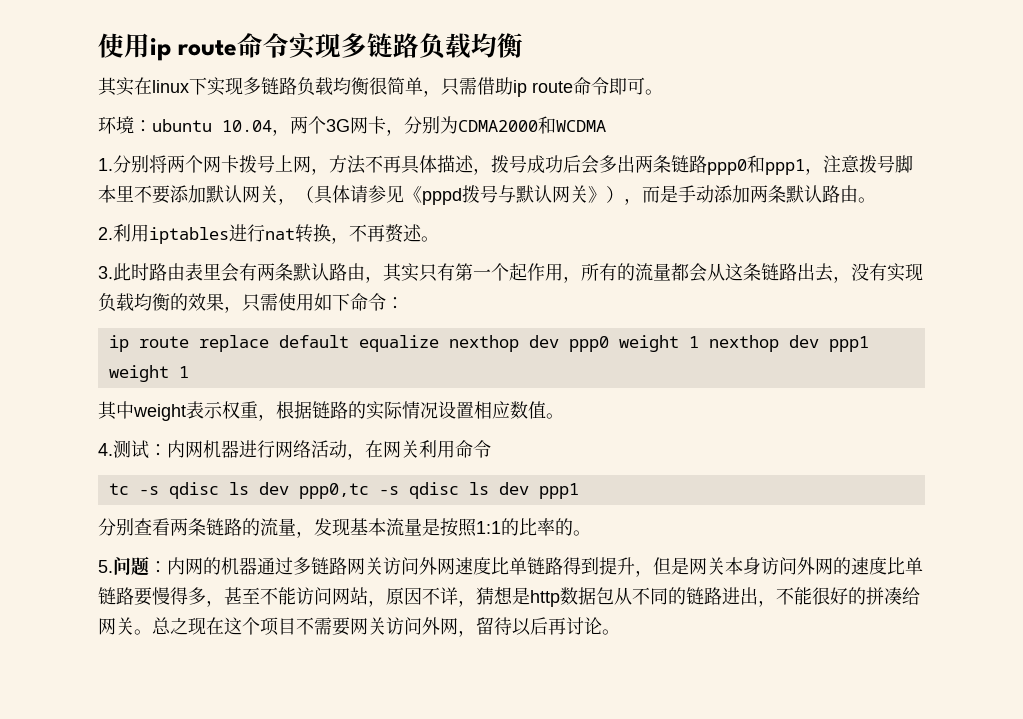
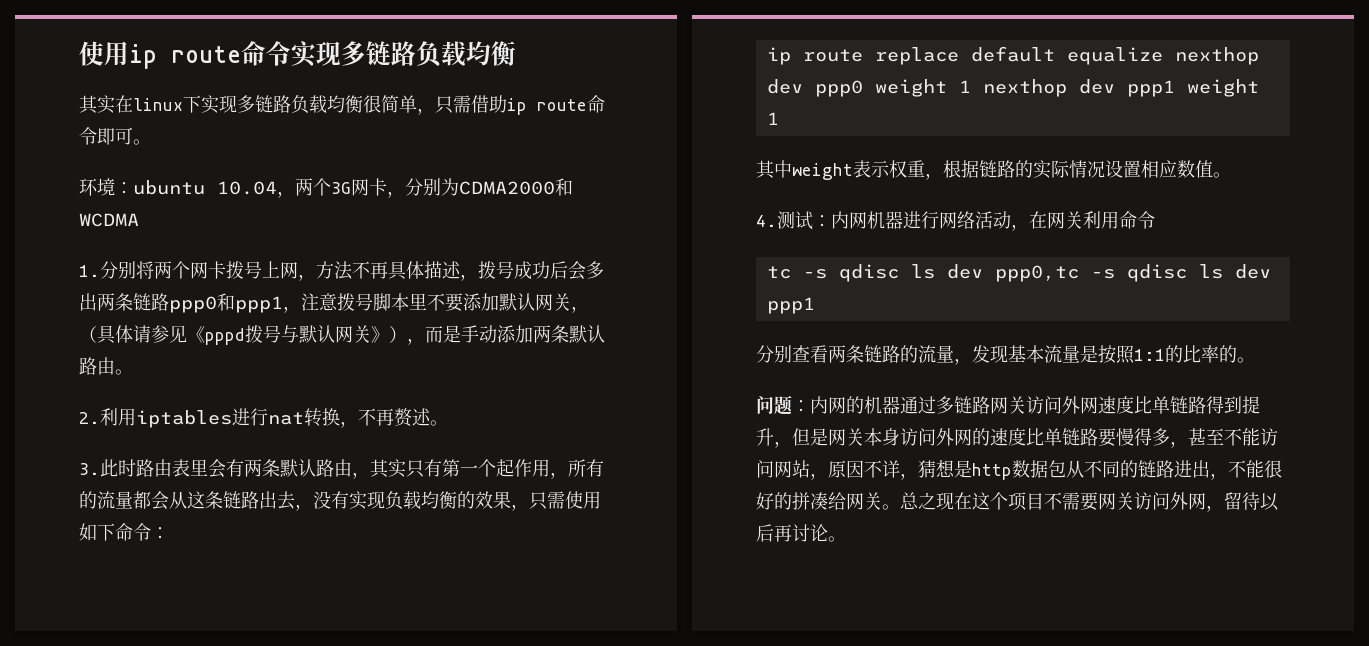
- 5.问题：内网的机器通过多链路网关访问外网速度比单链路得到提升，但是网关本身访问外网的速度比单链路要慢得多，甚至不能访问网站，原因不详，猜想是http数据包从不同的链路进出，不能很好的拼凑给网关。
+ 问题：内网的机器通过多链路网关访问外网速度比单链路得到提升，但是网关本身访问外网的速度比单链路要慢得多，甚至不能访问网站，原因不详，猜想是http数据包从不同的链路进出，不能很好的拼凑给网关。

